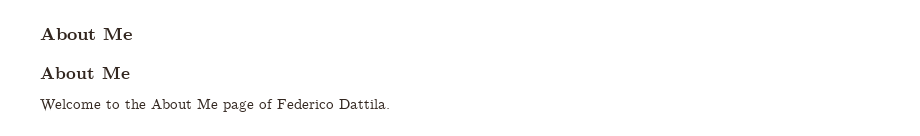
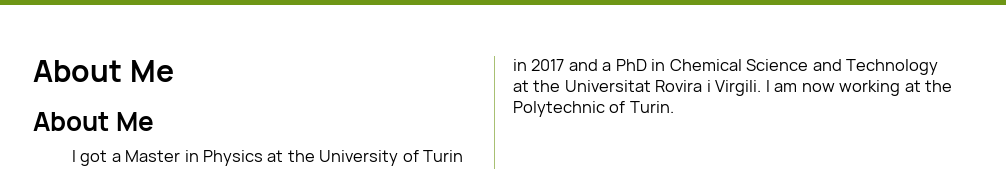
- Welcome to the About Me page of Federico Dattila.
+ I got a Master in Physics at the University of Turin in 2017 and a PhD in Chemical Science and Technology at the Universitat Rovira i Virgili. I am now working at the Polytechnic of Turin.

